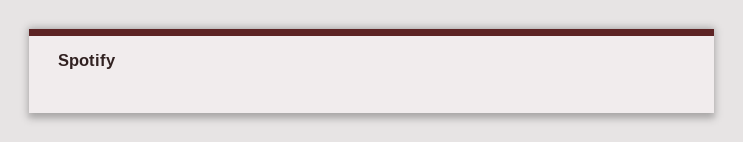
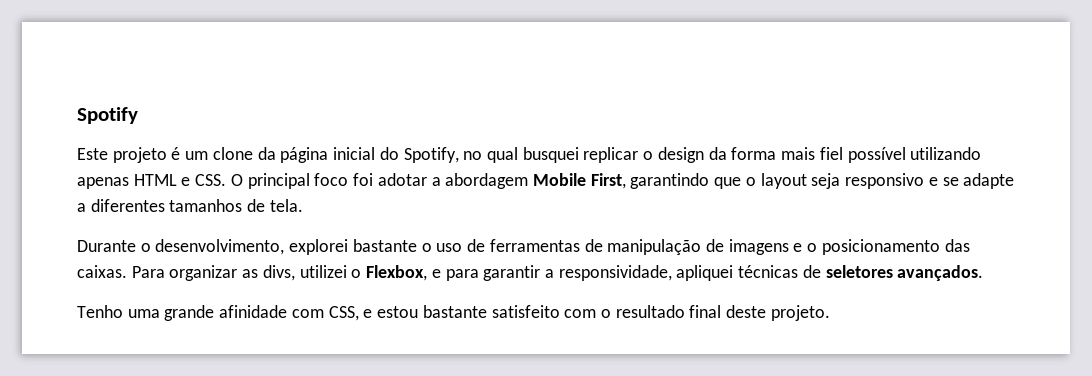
+ Este projeto é um clone da página inicial do Spotify, no qual busquei replicar o design da forma mais fiel possível utilizando apenas HTML e CSS. O principal foco foi adotar a abordagem Mobile First, garantindo que o layout seja responsivo e se adapte a diferentes tamanhos de tela.
+ Durante o desenvolvimento, explorei bastante o uso de ferramentas de manipulação de imagens e o posicionamento das caixas. Para organizar as divs, utilizei o Flexbox, e para garantir a responsividade, apliquei técnicas de seletores avançados.
+ Tenho uma grande afinidade com CSS, e estou bastante satisfeito com o resultado final deste projeto.

